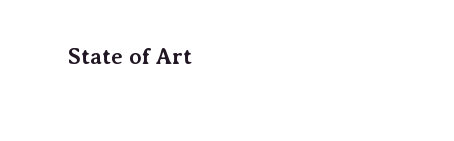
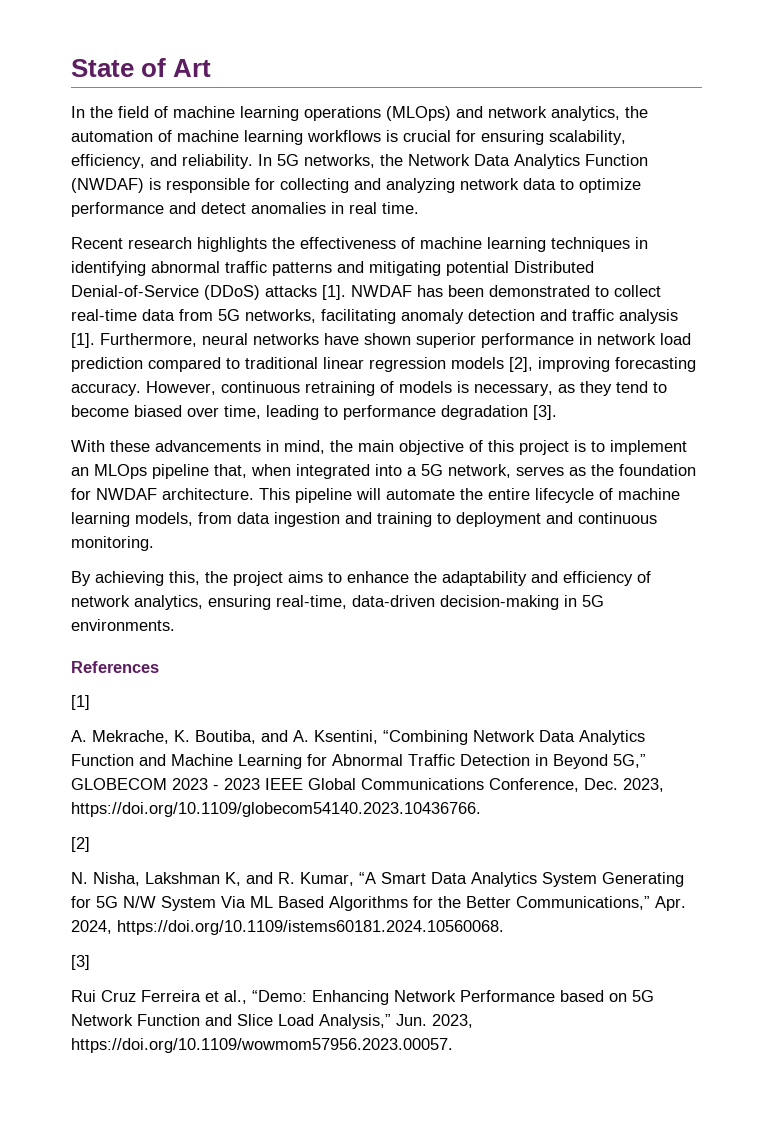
+ In the field of machine learning operations (MLOps) and network analytics, the automation of machine learning workflows is crucial for ensuring scalability, efficiency, and reliability. In 5G networks, the Network Data Analytics Function (NWDAF) is responsible for collecting and analyzing network data to optimize performance and detect anomalies in real time.
+ Recent research highlights the effectiveness of machine learning techniques in identifying abnormal traffic patterns and mitigating potential Distributed Denial-of-Service (DDoS) attacks [1]. NWDAF has been demonstrated to collect real-time data from 5G networks, facilitating anomaly detection and traffic analysis [1]. Furthermore, neural networks have shown superior performance in network load prediction compared to traditional linear regression models [2], improving forecasting accuracy. However, continuous retraining of models is necessary, as they tend to become biased over time, leading to performance degradation [3].
+ With these advancements in mind, the main objective of this project is to implement an MLOps pipeline that, when integrated into a 5G network, serves as the foundation for NWDAF architecture. This pipeline will automate the entire lifecycle of machine learning models, from data ingestion and training to deployment and continuous monitoring.
+ By achieving this, the project aims to enhance the adaptability and efficiency of network analytics, ensuring real-time, data-driven decision-making in 5G environments.
+ References
+ [1]
+ A. Mekrache, K. Boutiba, and A. Ksentini, “Combining Network Data Analytics Function and Machine Learning for Abnormal Traffic Detection in Beyond 5G,” GLOBECOM 2023 - 2023 IEEE Global Communications Conference, Dec. 2023, https://doi.org/10.1109/globecom54140.2023.10436766.
+ [2]
+ N. Nisha, Lakshman K, and R. Kumar, “A Smart Data Analytics System Generating for 5G N/W System Via ML Based Algorithms for the Better Communications,” Apr. 2024, https://doi.org/10.1109/istems60181.2024.10560068.
+ [3]
+ Rui Cruz Ferreira et al., “Demo: Enhancing Network Performance based on 5G Network Function and Slice Load Analysis,” Jun. 2023, https://doi.org/10.1109/wowmom57956.2023.00057.

